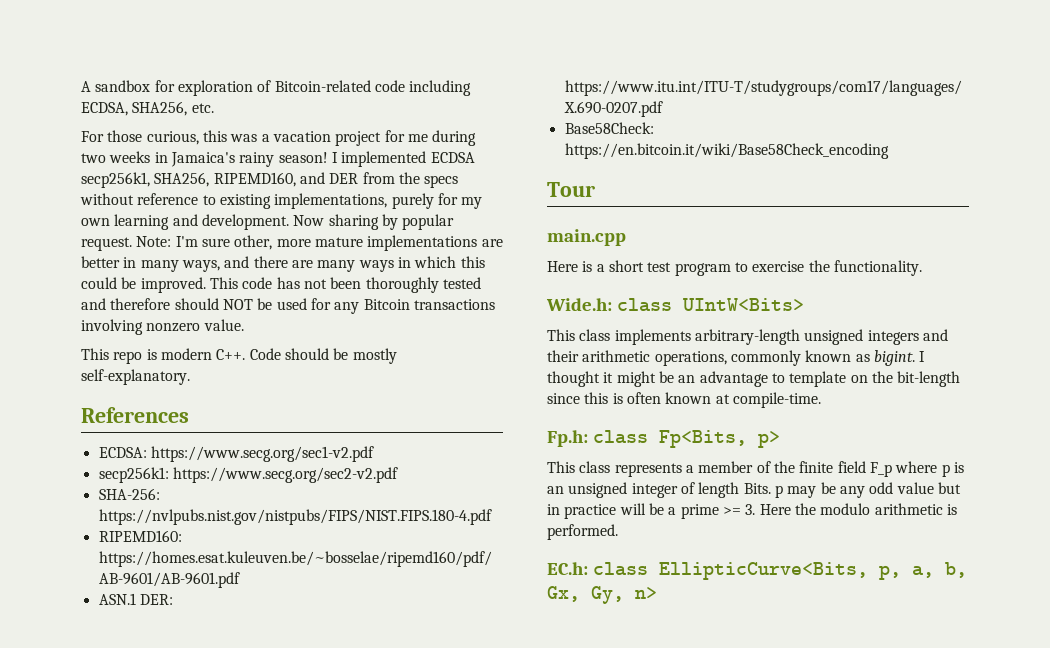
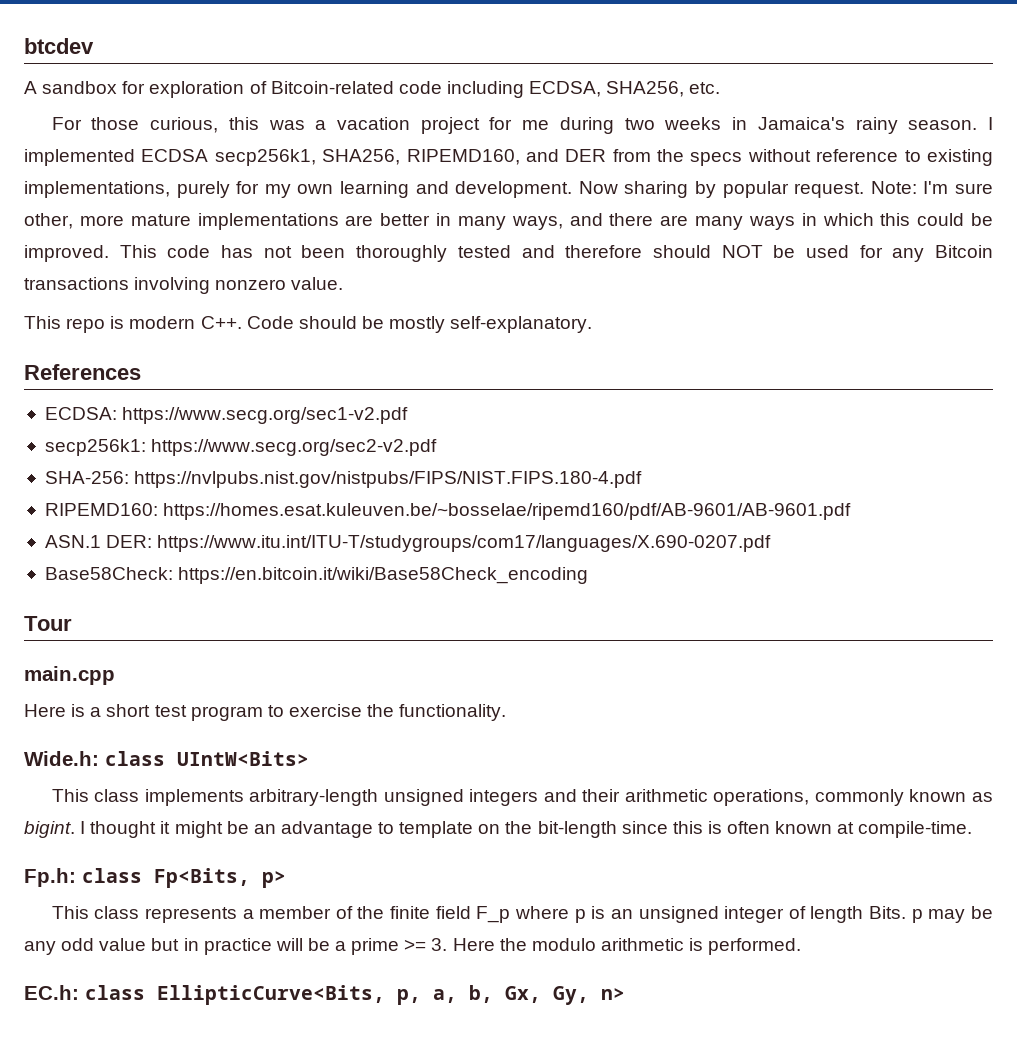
+ btcdev
- For those curious, this was a vacation project for me during two weeks in Jamaica's rainy season!
+ For those curious, this was a vacation project for me during two weeks in Jamaica's rainy season.

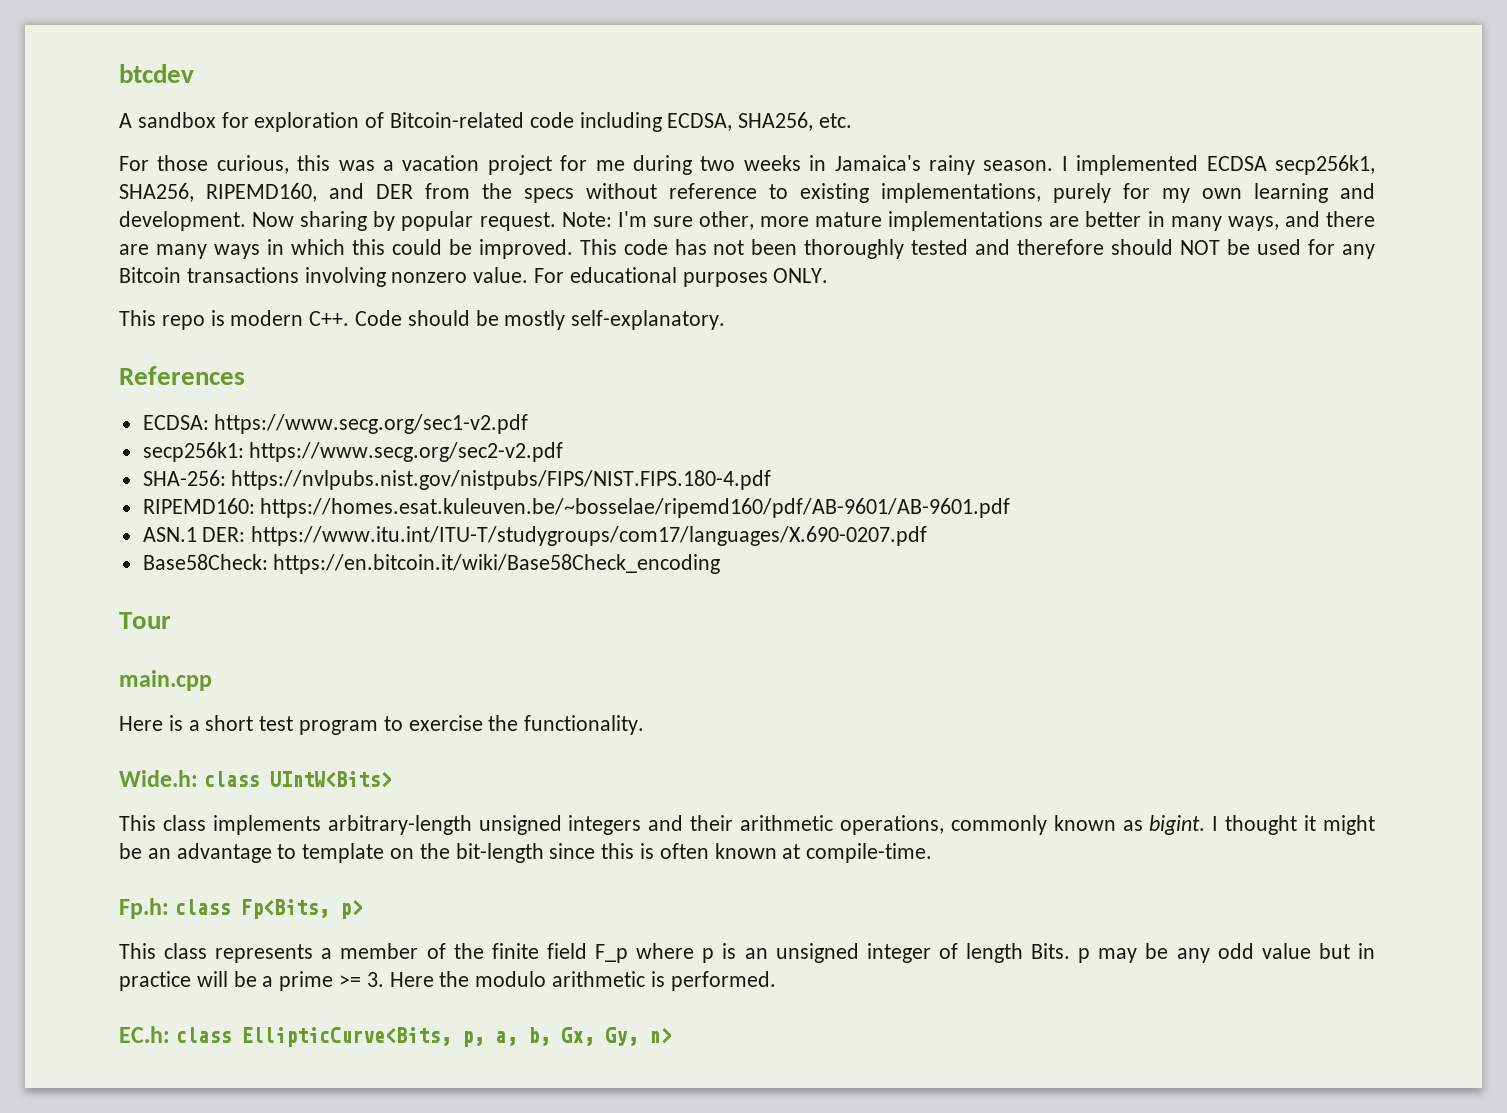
+ For educational purposes ONLY.

